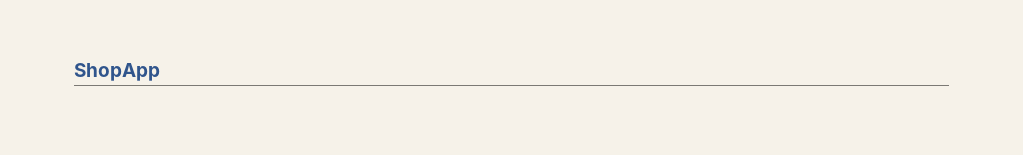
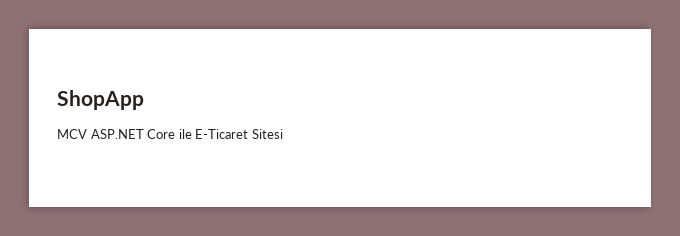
+ MCV ASP.NET Core ile E-Ticaret Sitesi

